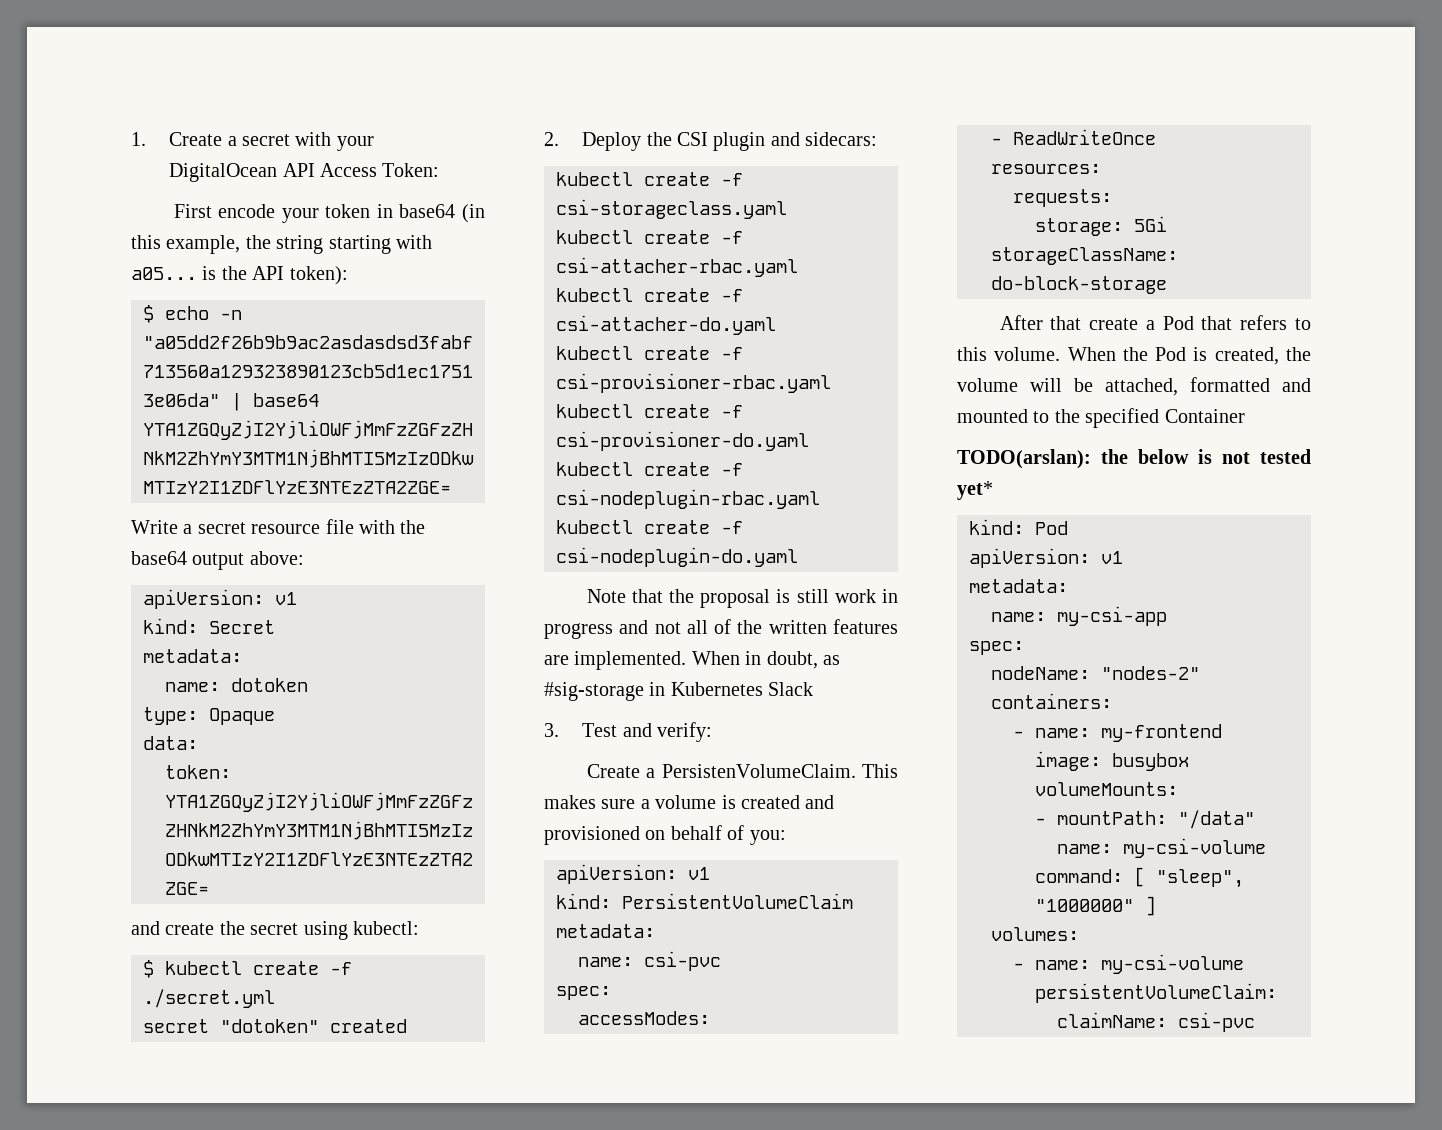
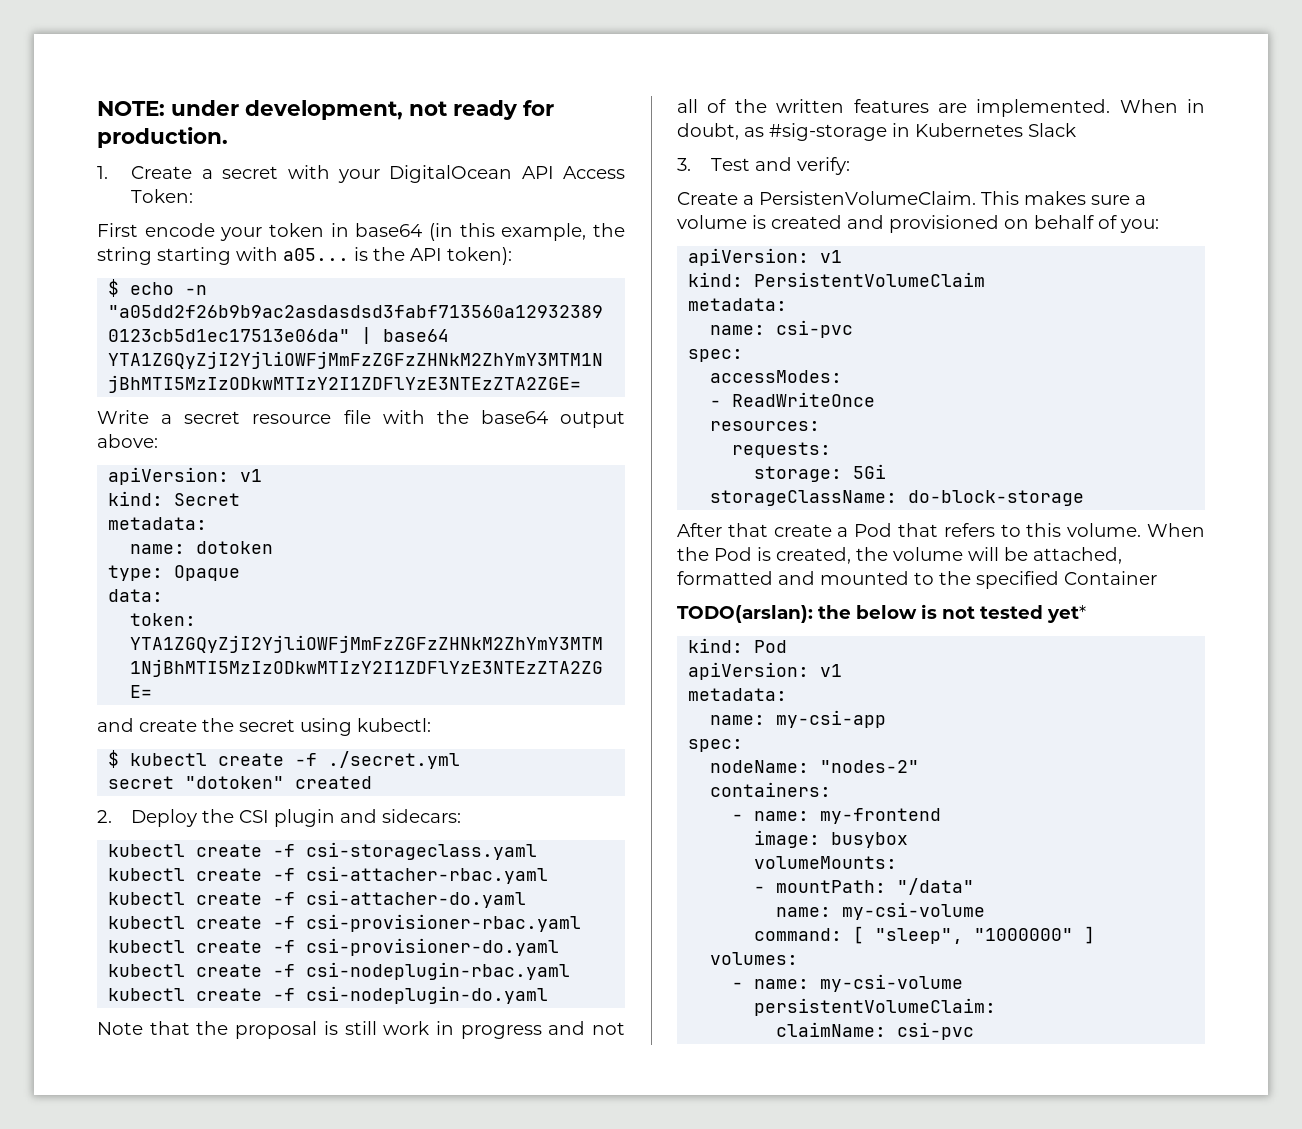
+ NOTE: under development, not ready for production.

